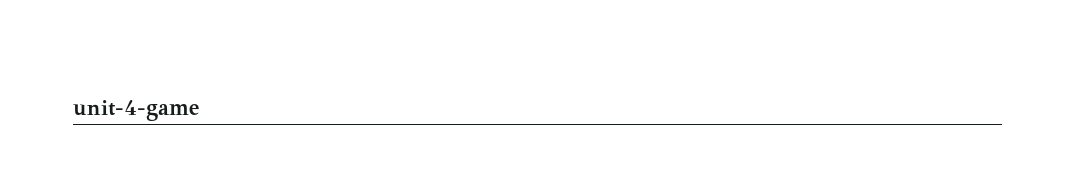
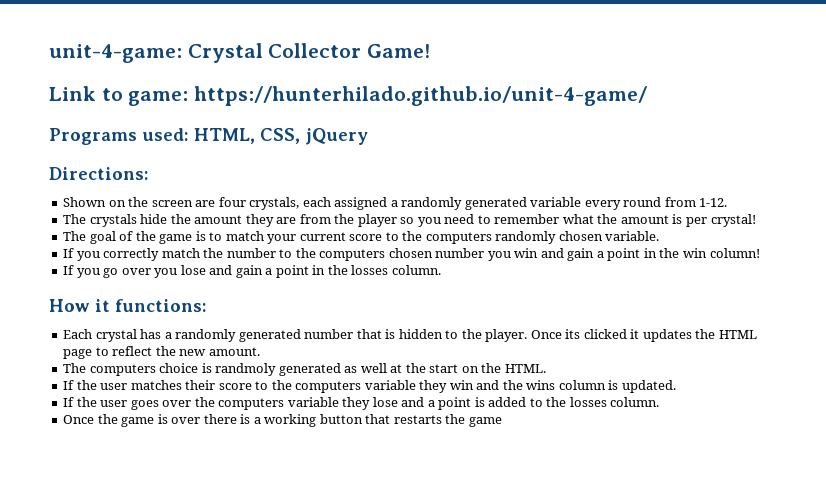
- unit-4-game
+ unit-4-game: Crystal Collector Game!
+ Link to game: https://hunterhilado.github.io/unit-4-game/
+ Programs used: HTML, CSS, jQuery
+ Directions:
+ Shown on the screen are four crystals, each assigned a randomly generated variable every round from 1-12.
+ The crystals hide the amount they are from the player so you need to remember what the amount is per crystal!
+ The goal of the game is to match your current score to the computers randomly chosen variable.
+ If you correctly match the number to the computers chosen number you win and gain a point in the win column!
+ If you go over you lose and gain a point in the losses column.
+ How it functions:
+ Each crystal has a randomly generated number that is hidden to the player. Once its clicked it updates the HTML page to reflect the new amount.
+ The computers choice is randmoly generated as well at the start on the HTML.
+ If the user matches their score to the computers variable they win and the wins column is updated.
+ If the user goes over the computers variable they lose and a point is added to the losses column.
+ Once the game is over there is a working button that restarts the game

